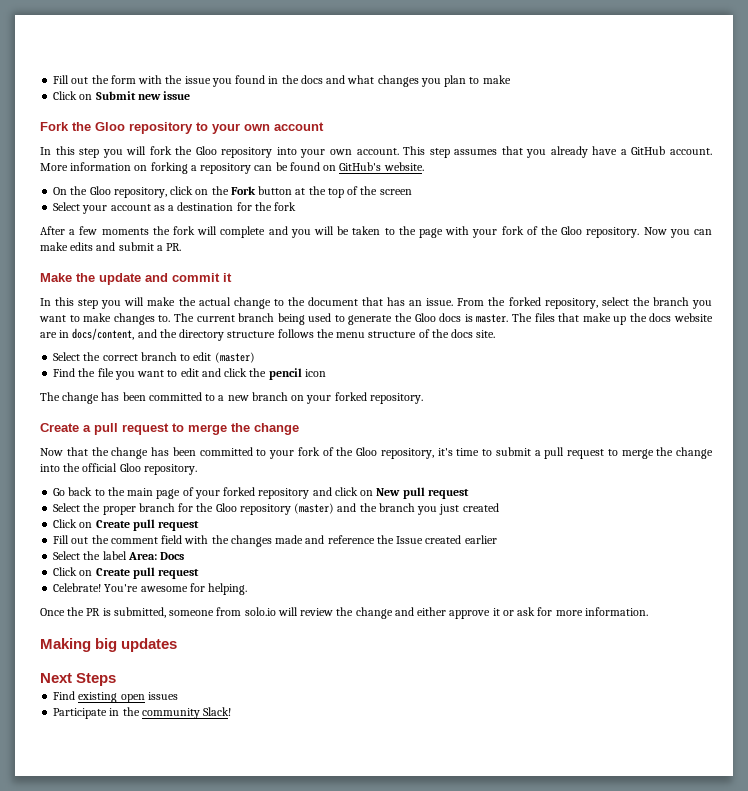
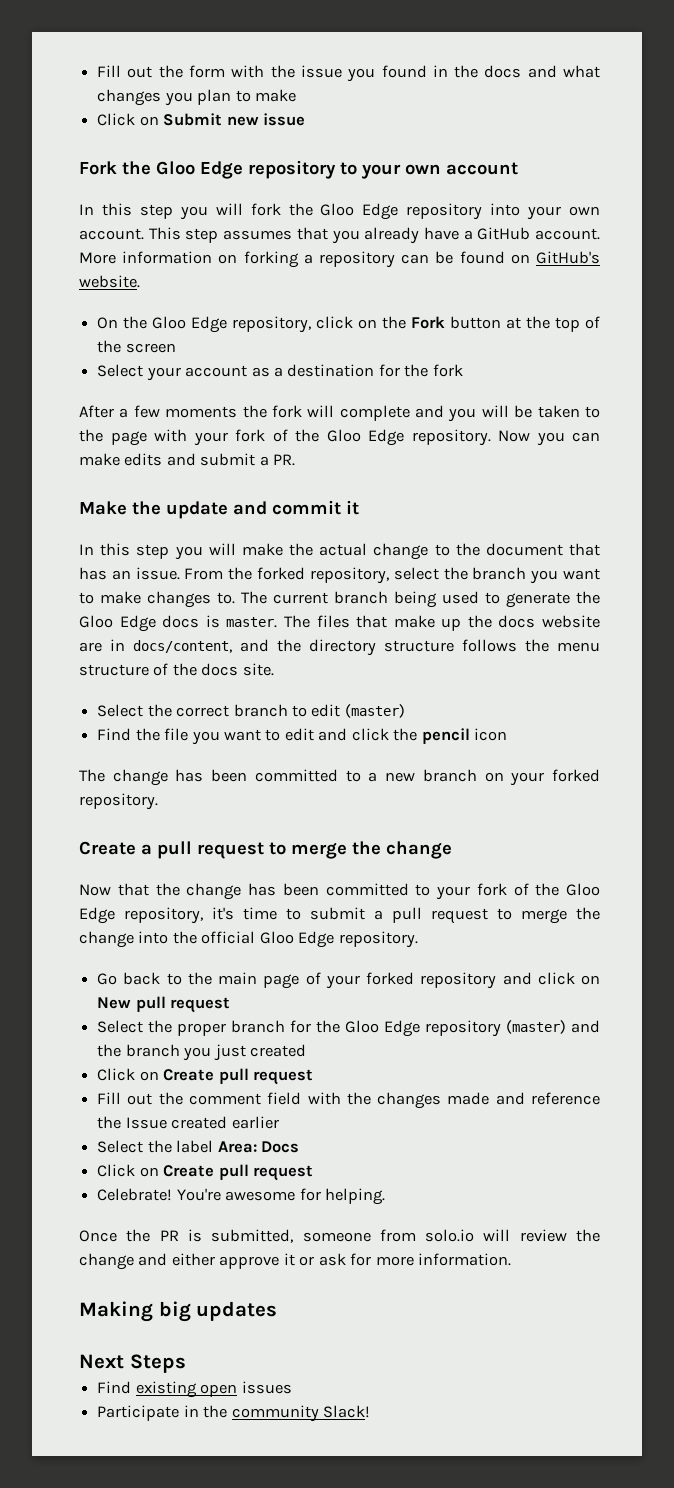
- Fork the Gloo repository to your own account
+ Fork the Gloo Edge repository to your own account
- In this step you will fork the Gloo repository into your own account.
+ In this step you will fork the Gloo Edge repository into your own account.
- On the Gloo repository, click on the Fork button at the top of the screen
+ On the Gloo Edge repository, click on the Fork button at the top of the screen
- After a few moments the fork will complete and you will be taken to the page with your fork of the Gloo repository.
+ After a few moments the fork will complete and you will be taken to the page with your fork of the Gloo Edge repository.
- The current branch being used to generate the Gloo docs is master.
+ The current branch being used to generate the Gloo Edge docs is master.
- Now that the change has been committed to your fork of the Gloo repository, it's time to submit a pull request to merge the change into the official Gloo repository.
+ Now that the change has been committed to your fork of the Gloo Edge repository, it's time to submit a pull request to merge the change into the official Gloo Edge repository.
- Select the proper branch for the Gloo repository (master) and the branch you just created
+ Select the proper branch for the Gloo Edge repository (master) and the branch you just created

